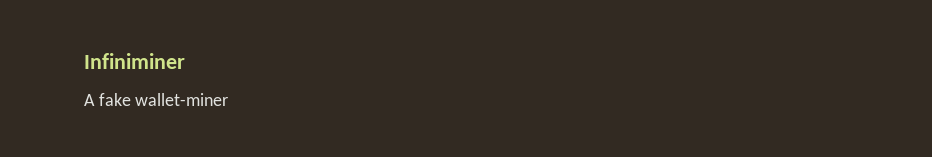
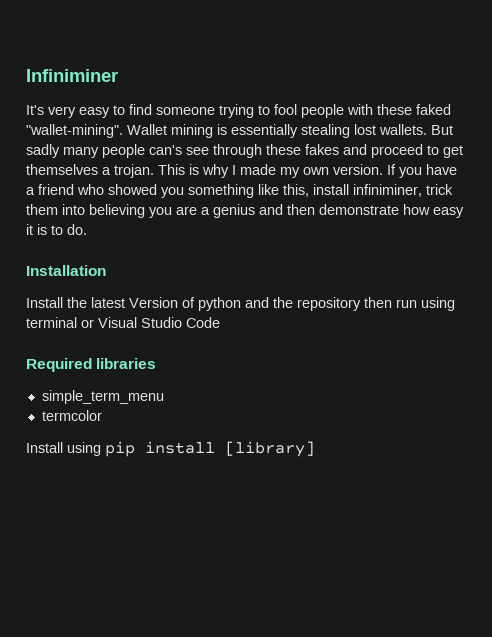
- A fake wallet-miner
+ It's very easy to find someone trying to fool people with these faked "wallet-mining". Wallet mining is essentially stealing lost wallets. But sadly many people can's see through these fakes and proceed to get themselves a trojan. This is why I made my own version. If you have a friend who showed you something like this, install infiniminer, trick them into believing you are a genius and then demonstrate how easy it is to do.
+ Installation
+ Install the latest Version of python and the repository then run using terminal or Visual Studio Code
+ Required libraries
+ simple_term_menu
+ termcolor
+ Install using pip install [library]

